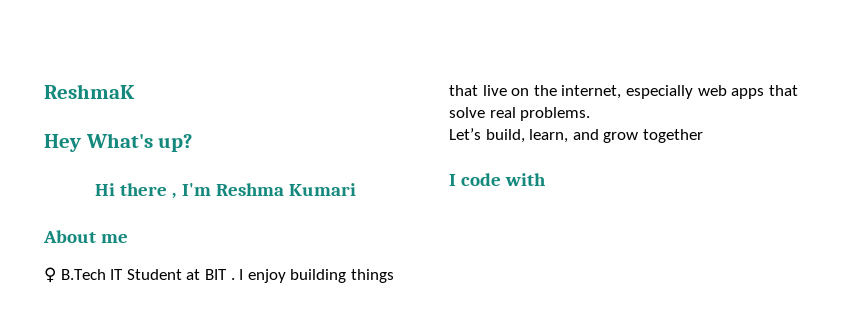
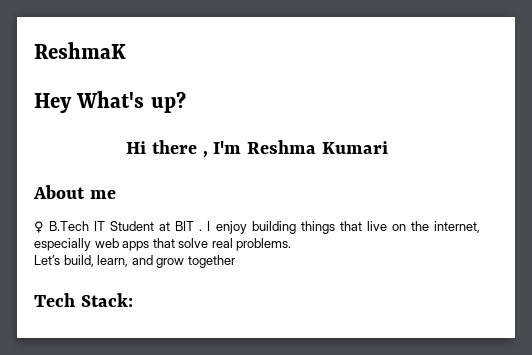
- I code with
+ Tech Stack:

